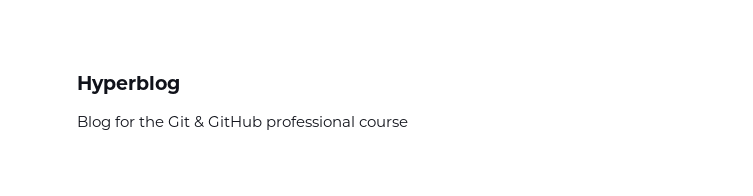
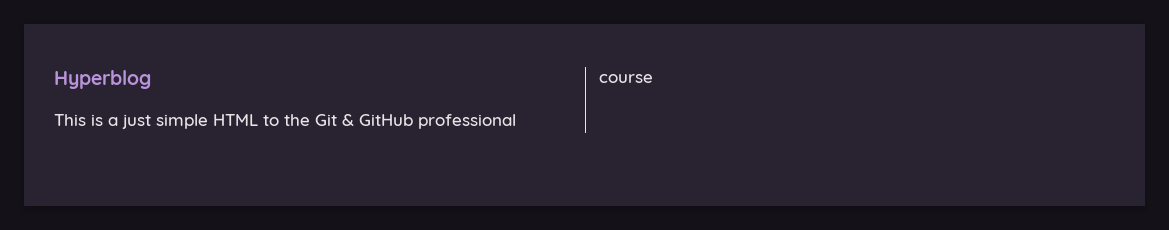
- Blog for the Git & GitHub professional course
+ This is a just simple HTML to the Git & GitHub professional course

